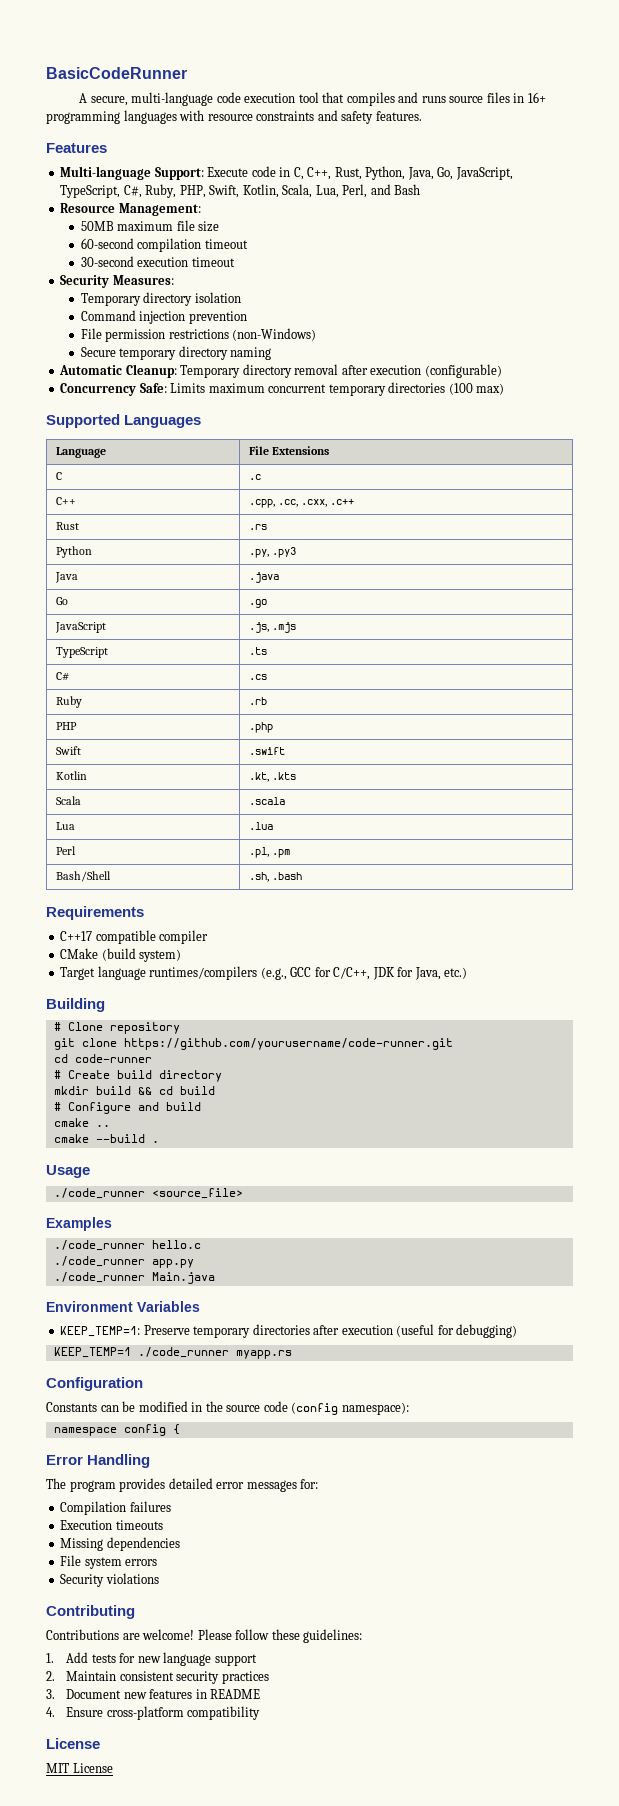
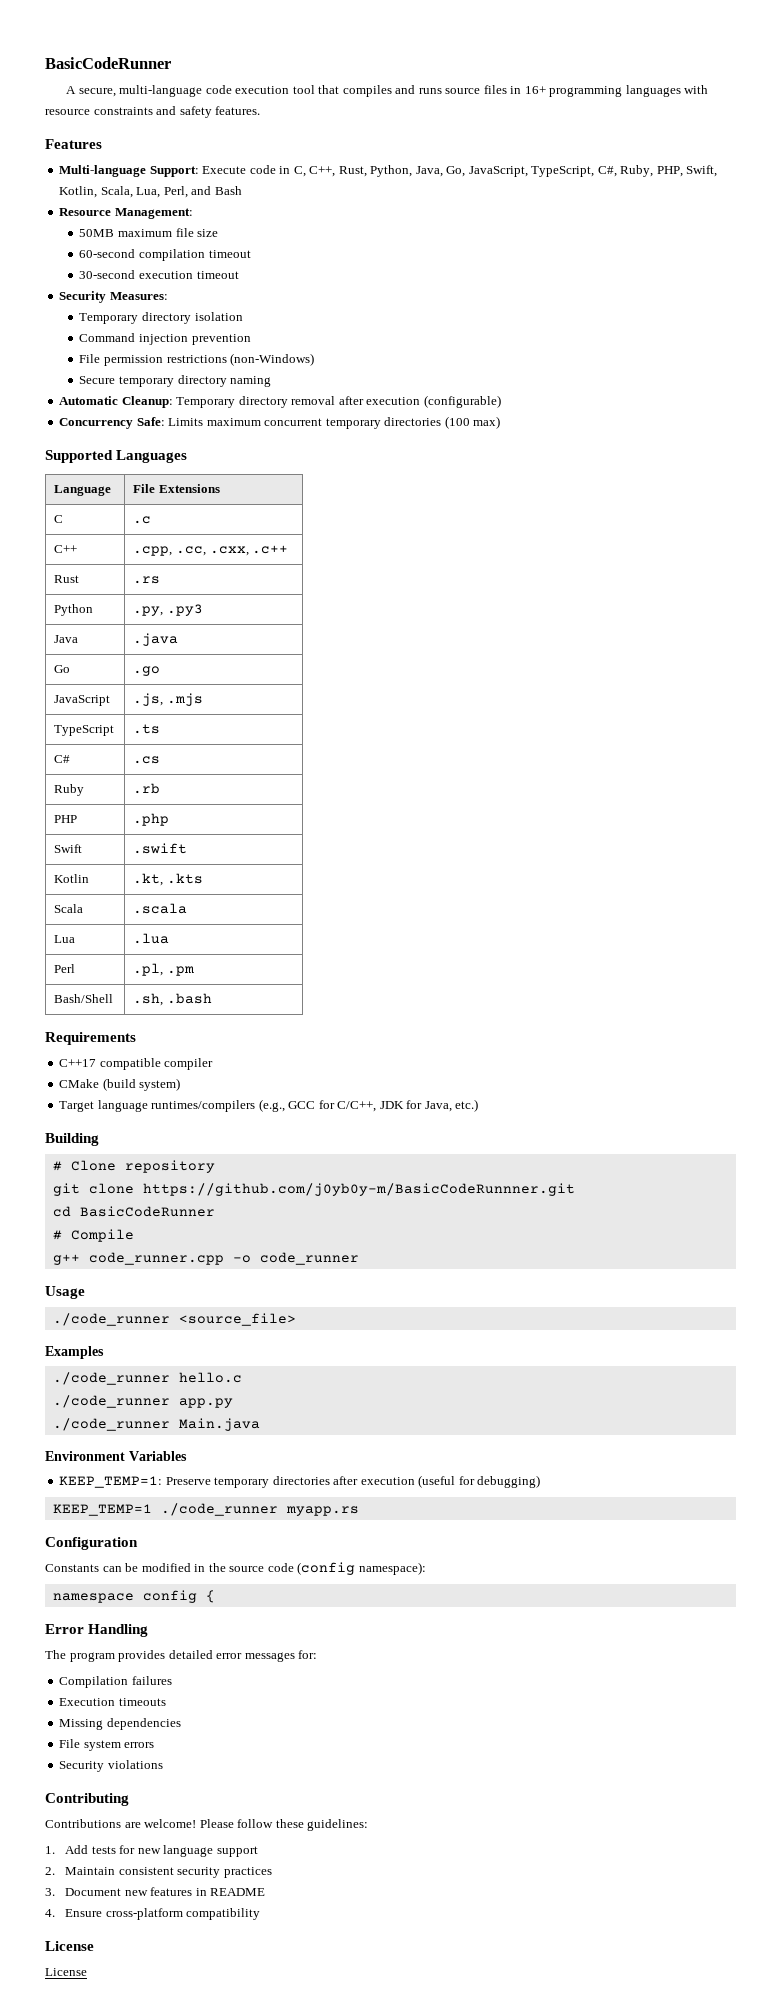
- git clone https://github.com/yourusername/code-runner.git
- cd code-runner
- # Create build directory
- mkdir build && cd build
- # Configure and build
- cmake ..
- cmake --build .
+ git clone https://github.com/j0yb0y-m/BasicCodeRunnner.git
+ cd BasicCodeRunner
+ # Compile
+ g++ code_runner.cpp -o code_runner
  4. Ensure cross-platform compatibility
  License
- MIT License
+ License

